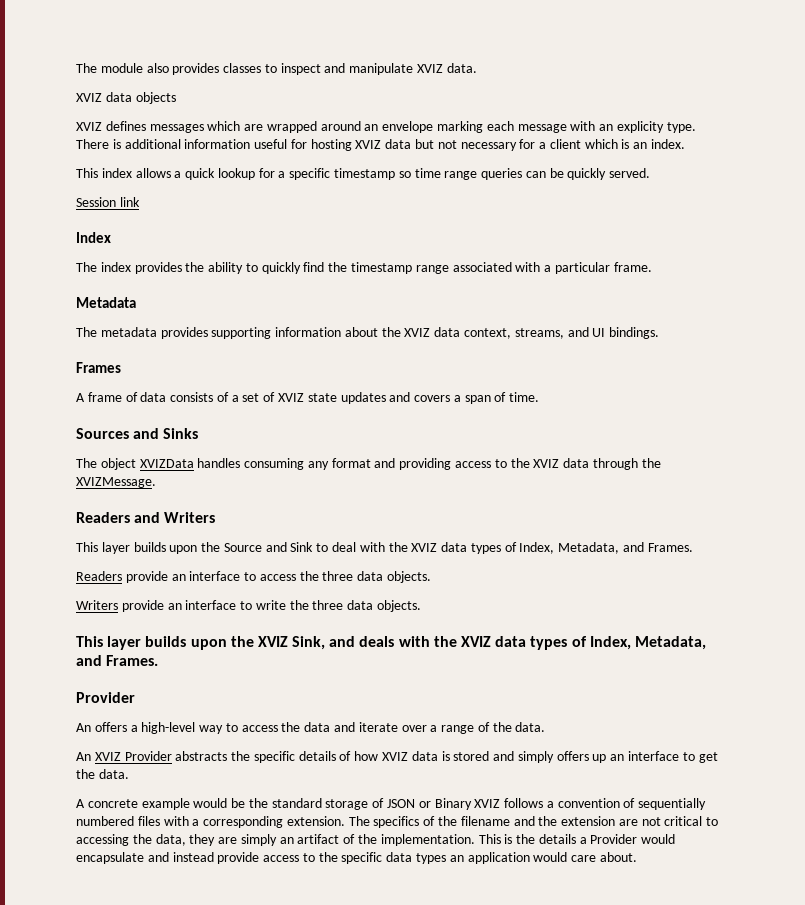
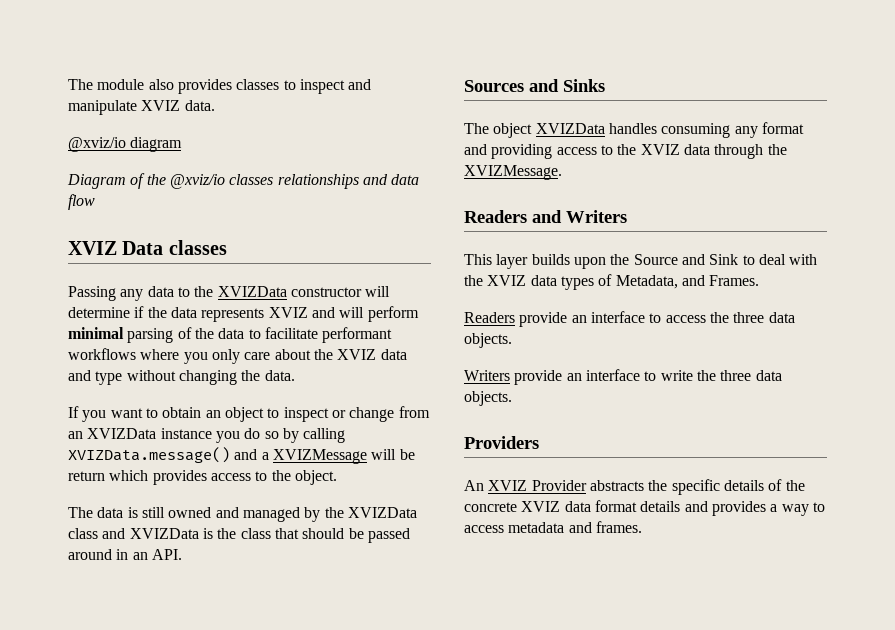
- XVIZ data objects
- XVIZ defines messages which are wrapped around an envelope marking each message with an explicity type. There is additional information useful for hosting XVIZ data but not necessary for a client which is an index.
- This index allows a quick lookup for a specific timestamp so time range queries can be quickly served.
- Session link
- Index
- The index provides the ability to quickly find the timestamp range associated with a particular frame.
- Metadata
- The metadata provides supporting information about the XVIZ data context, streams, and UI bindings.
- Frames
- A frame of data consists of a set of XVIZ state updates and covers a span of time.
+ @xviz/io diagram
+ Diagram of the @xviz/io classes relationships and data flow
+ XVIZ Data classes
+ Passing any data to the XVIZData constructor will determine if the data represents XVIZ and will perform minimal parsing of the data to facilitate performant workflows where you only care about the XVIZ data and type without changing the data.
+ If you want to obtain an object to inspect or change from an XVIZData instance you do so by calling XVIZData.message() and a XVIZMessage will be return which provides access to the object.
+ The data is still owned and managed by the XVIZData class and XVIZData is the class that should be passed around in an API.
- This layer builds upon the Source and Sink to deal with the XVIZ data types of Index, Metadata, and Frames.
+ This layer builds upon the Source and Sink to deal with the XVIZ data types of Metadata, and Frames.
- This layer builds upon the XVIZ Sink, and deals with the XVIZ data types of Index, Metadata, and Frames.
- Provider
- An offers a high-level way to access the data and iterate over a range of the data.
+ Providers
- An XVIZ Provider abstracts the specific details of how XVIZ data is stored and simply offers up an interface to get the data.
- A concrete example would be the standard storage of JSON or Binary XVIZ follows a convention of sequentially numbered files with a corresponding extension. The specifics of the filename and the extension are not critical to accessing the data, they are simply an artifact of the implementation. This is the details a Provider would encapsulate and instead provide access to the specific data types an application would care about.
+ An XVIZ Provider abstracts the specific details of the concrete XVIZ data format details and provides a way to access metadata and frames.

